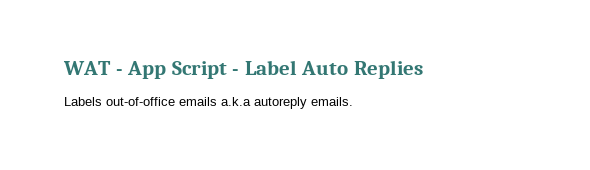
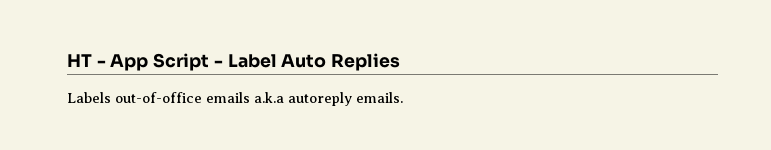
- WAT - App Script - Label Auto Replies
+ HT - App Script - Label Auto Replies

